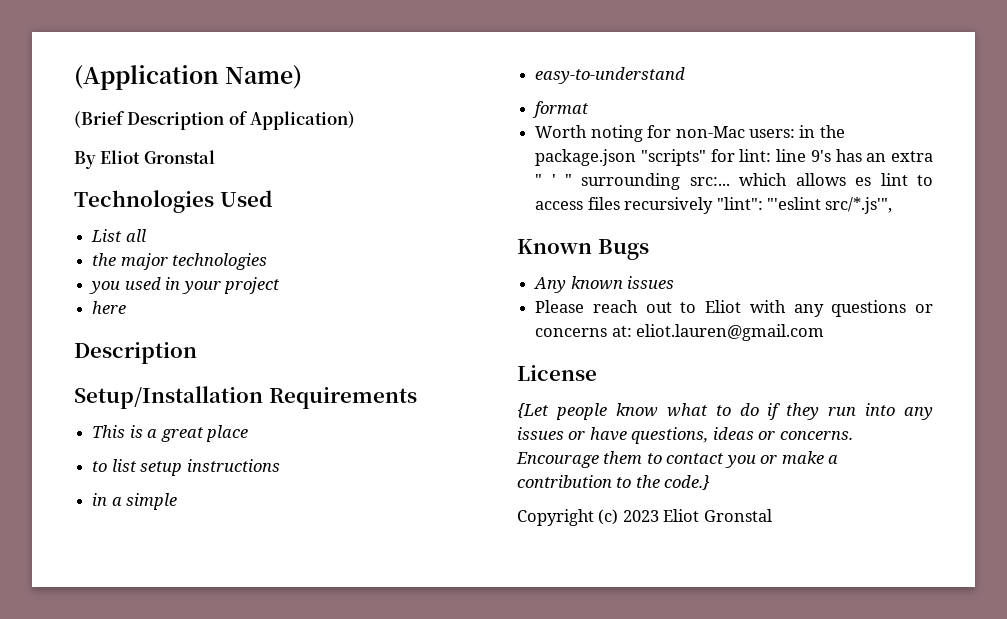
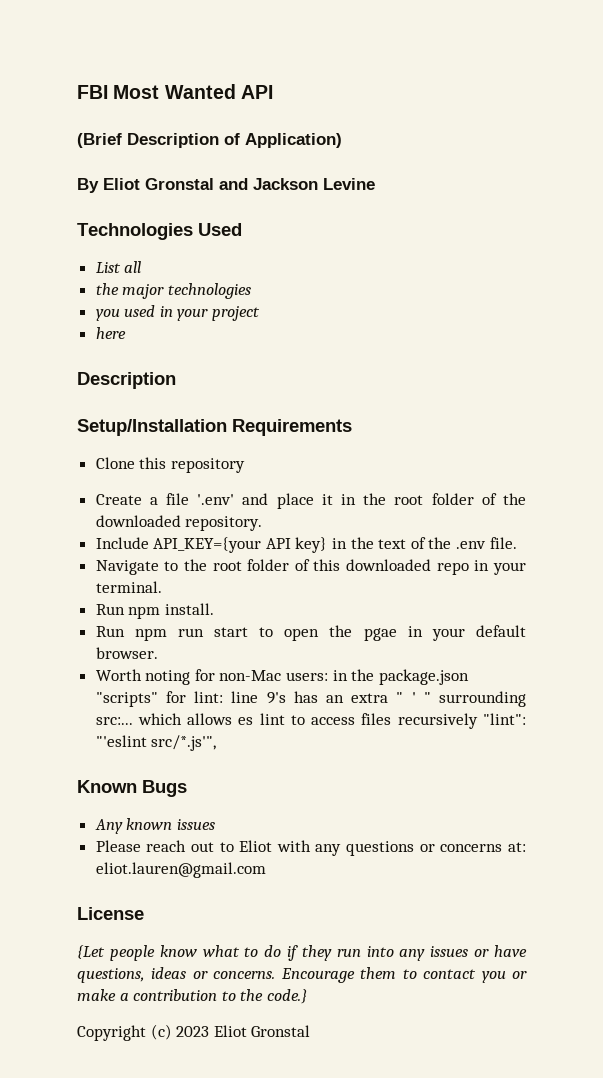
- (Application Name)
+ FBI Most Wanted API
- By Eliot Gronstal
+ By Eliot Gronstal and Jackson Levine
- This is a great place
- to list setup instructions
- in a simple
- easy-to-understand
- format
+ Clone this repository
+ Create a file '.env' and place it in the root folder of the downloaded repository.
+ Include API_KEY={your API key} in the text of the .env file.
+ Navigate to the root folder of this downloaded repo in your terminal.
+ Run npm install.
+ Run npm run start to open the pgae in your default browser.

